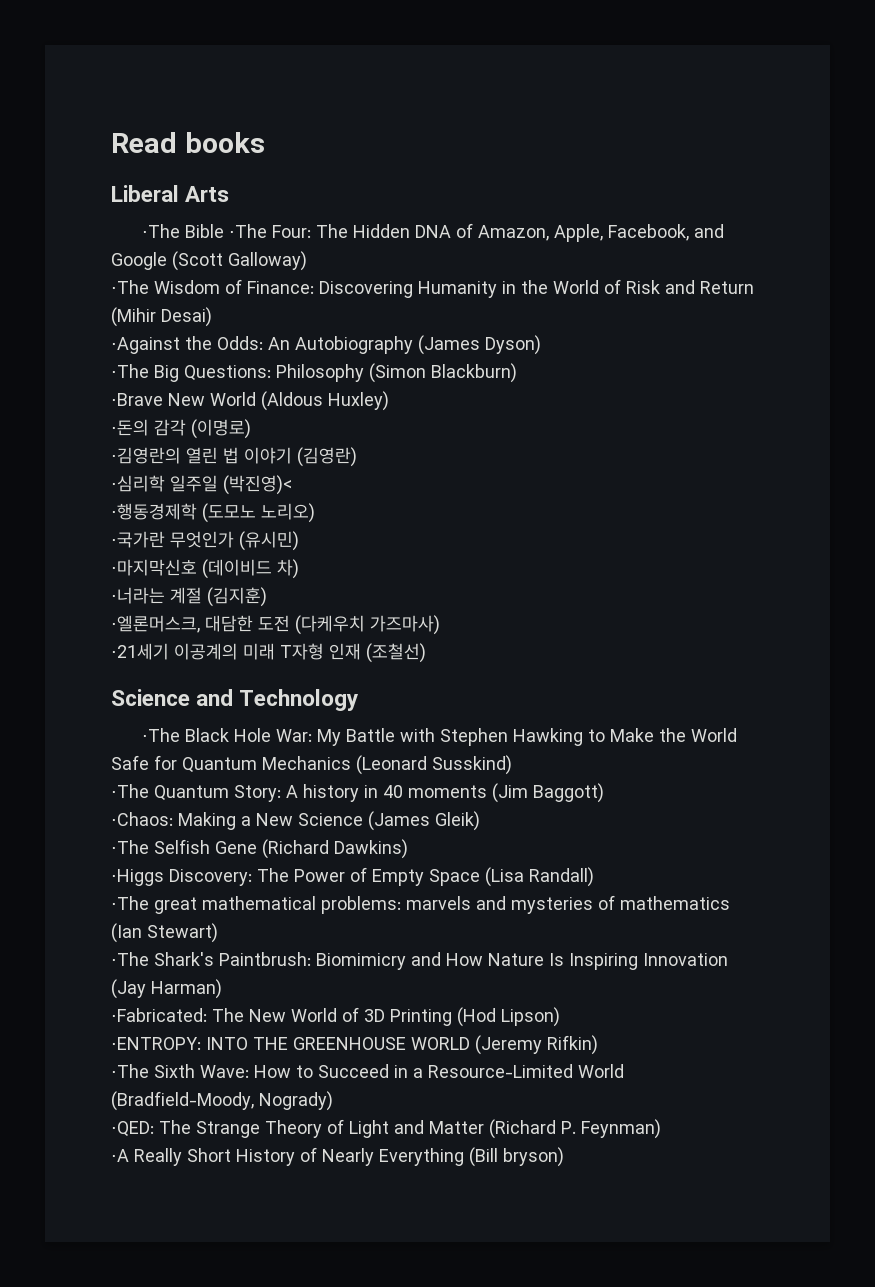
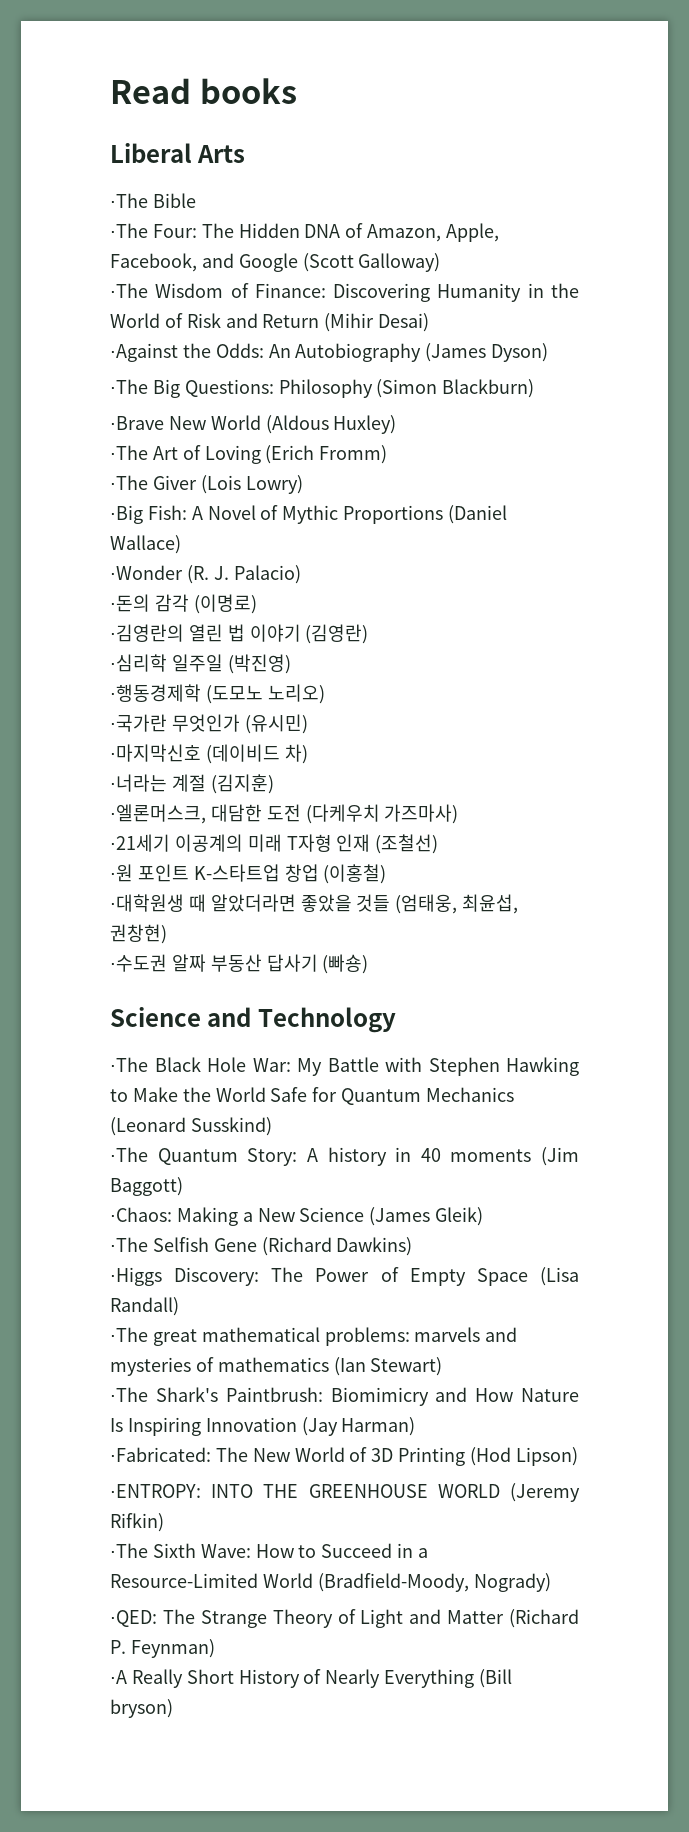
- ⋅The Bible ⋅The Four: The Hidden DNA of Amazon, Apple, Facebook, and Google (Scott Galloway)
+ ⋅The Bible
+ ⋅The Four: The Hidden DNA of Amazon, Apple, Facebook, and Google (Scott Galloway)
+ ⋅The Art of Loving (Erich Fromm)
+ ⋅The Giver (Lois Lowry)
+ ⋅Big Fish: A Novel of Mythic Proportions (Daniel Wallace)
+ ⋅Wonder (R. J. Palacio)
- ⋅심리학 일주일 (박진영)<
+ ⋅심리학 일주일 (박진영)
+ ⋅원 포인트 K-스타트업 창업 (이홍철)
+ ⋅대학원생 때 알았더라면 좋았을 것들 (엄태웅, 최윤섭, 권창현)
+ ⋅수도권 알짜 부동산 답사기 (빠숑)

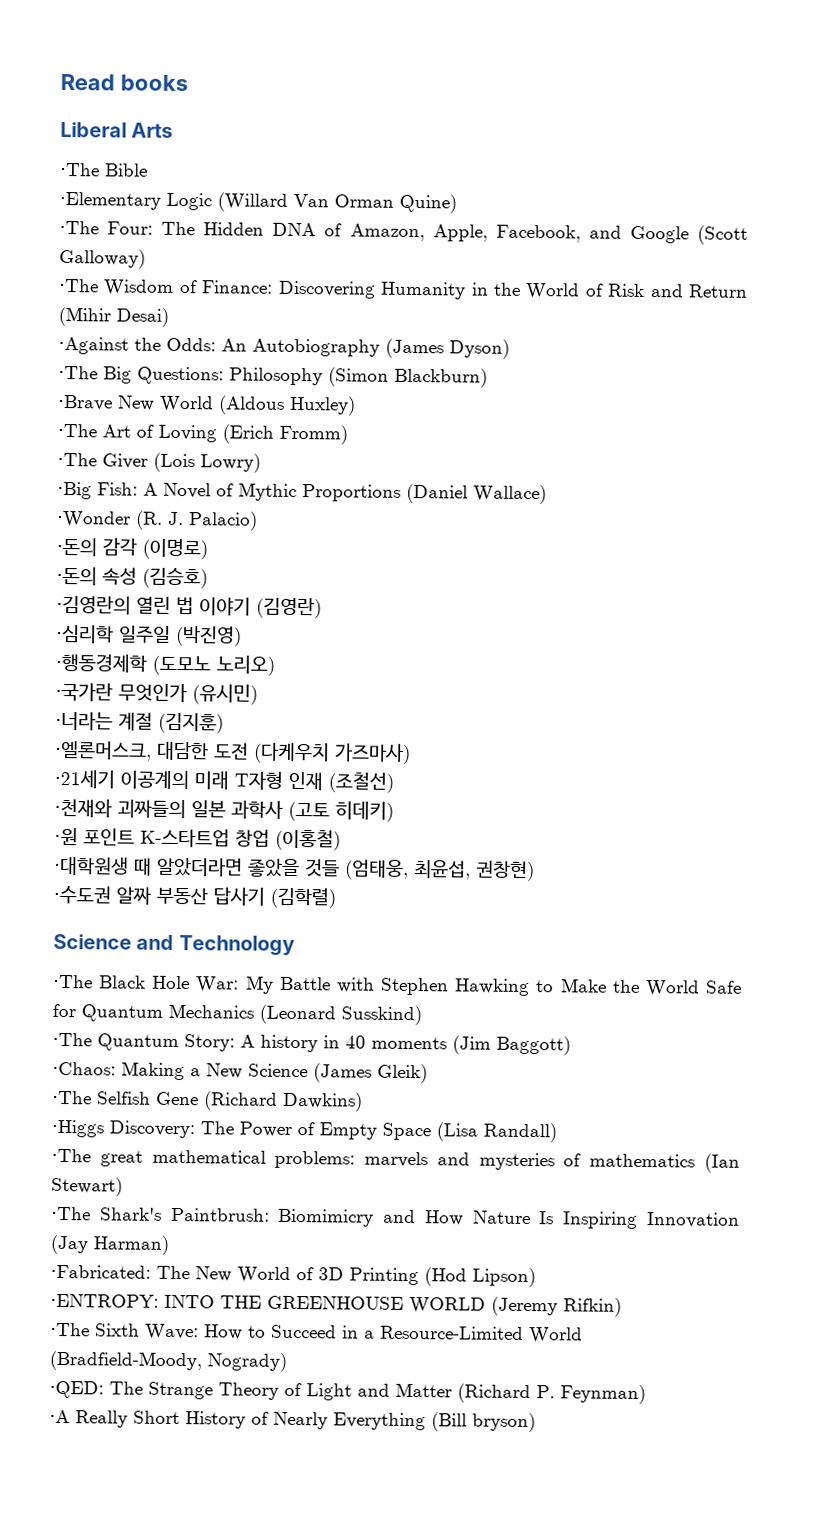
+ ⋅Elementary Logic (Willard Van Orman Quine)
+ ⋅돈의 속성 (김승호)
- ⋅마지막신호 (데이비드 차)
+ ⋅천재와 괴짜들의 일본 과학사 (고토 히데키)
- ⋅수도권 알짜 부동산 답사기 (빠숑)
+ ⋅수도권 알짜 부동산 답사기 (김학렬)

